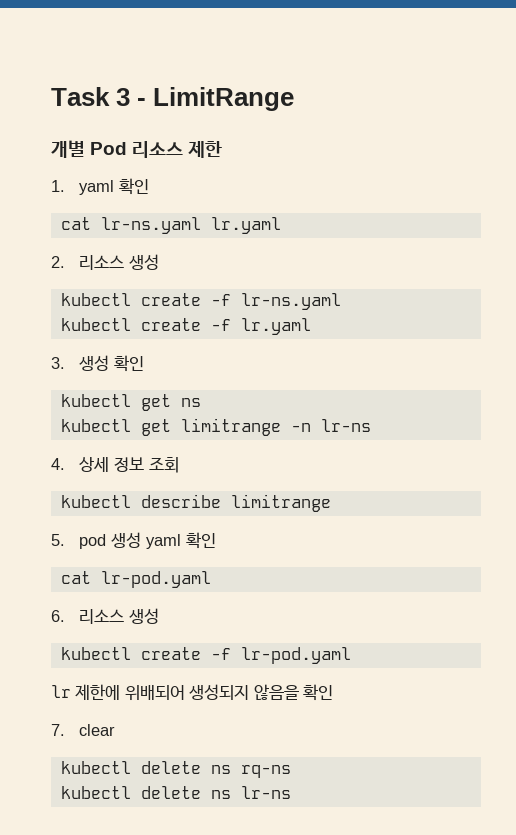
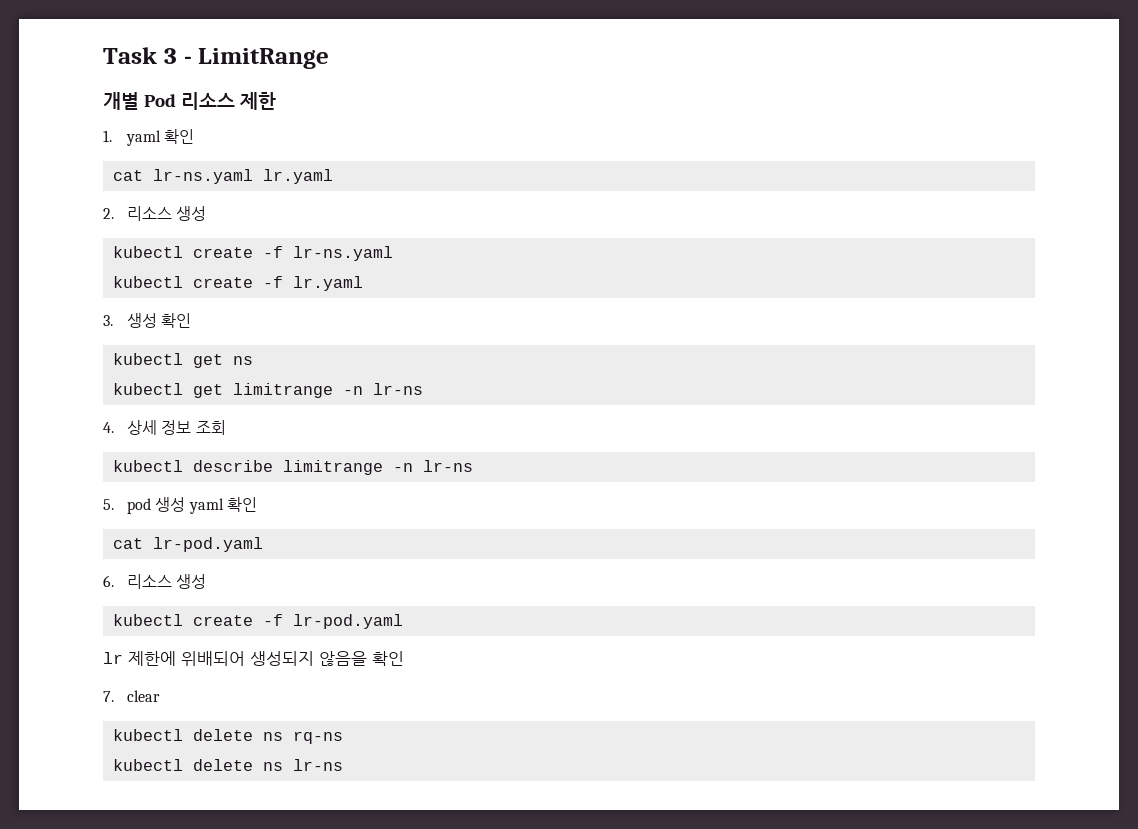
- kubectl describe limitrange
+ kubectl describe limitrange -n lr-ns

